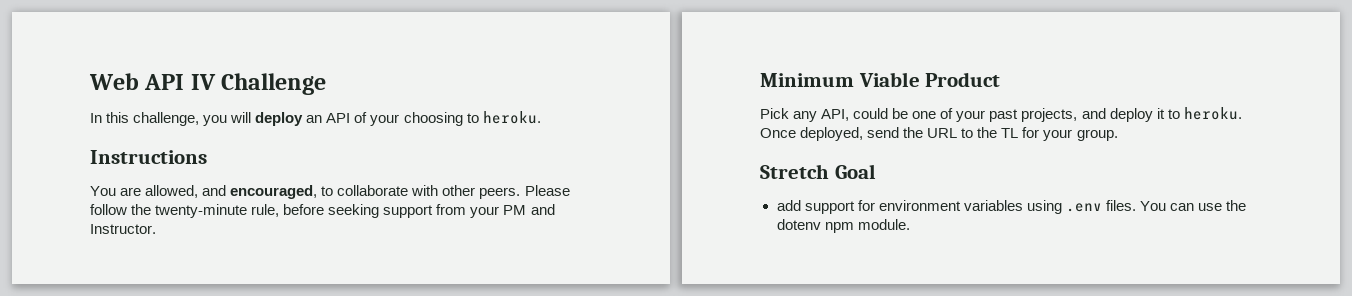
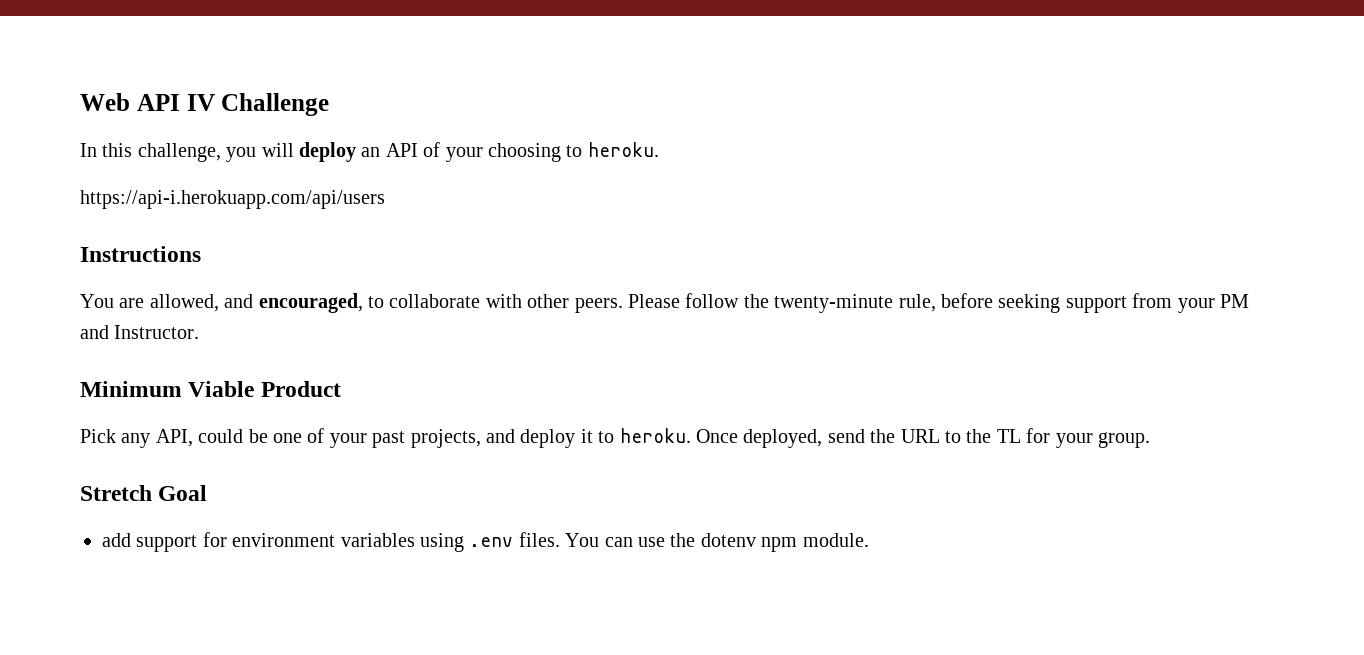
+ https://api-i.herokuapp.com/api/users

